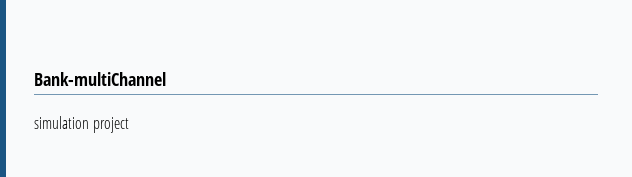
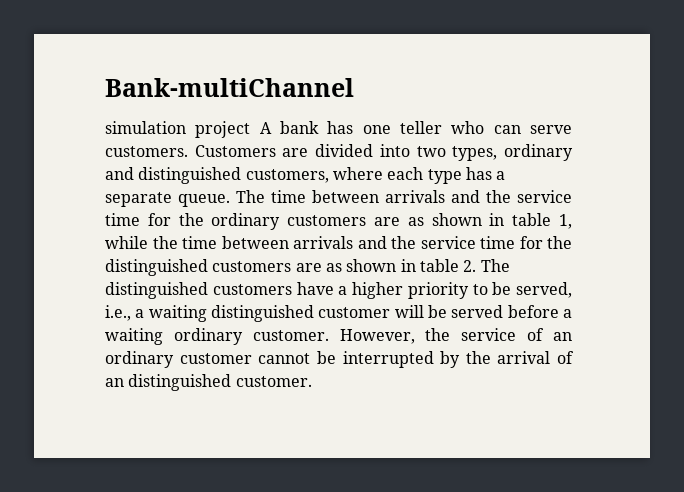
- simulation project
+ simulation project A bank has one teller who can serve customers. Customers are divided into two types, ordinary and distinguished customers, where each type has a separate queue. The time between arrivals and the service time for the ordinary customers are as shown in table 1, while the time between arrivals and the service time for the distinguished customers are as shown in table 2. The distinguished customers have a higher priority to be served, i.e., a waiting distinguished customer will be served before a waiting ordinary customer. However, the service of an ordinary customer cannot be interrupted by the arrival of an distinguished customer.

